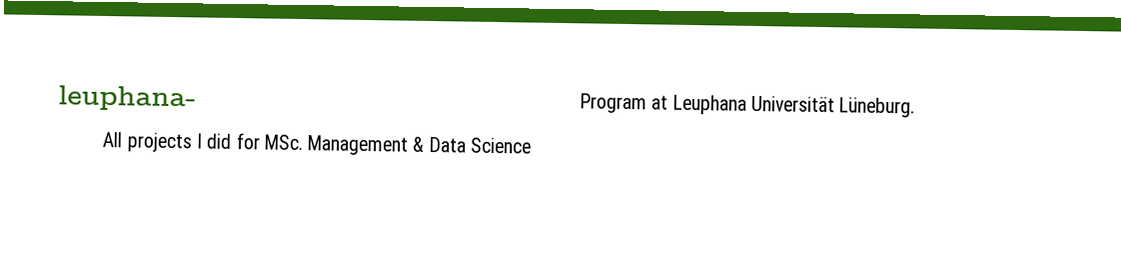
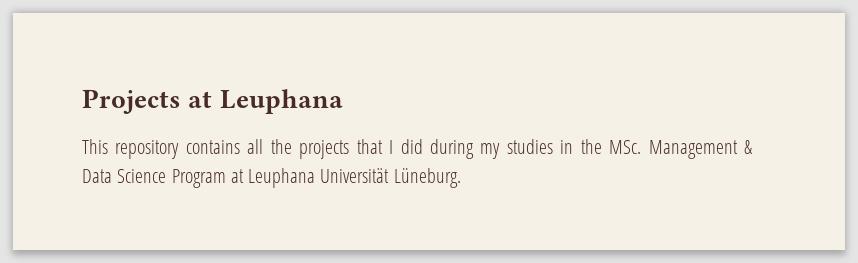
- leuphana-
- All projects I did for MSc. Management & Data Science Program at Leuphana Universität Lüneburg.
+ Projects at Leuphana
+ This repository contains all the projects that I did during my studies in the MSc. Management & Data Science Program at Leuphana Universität Lüneburg.

